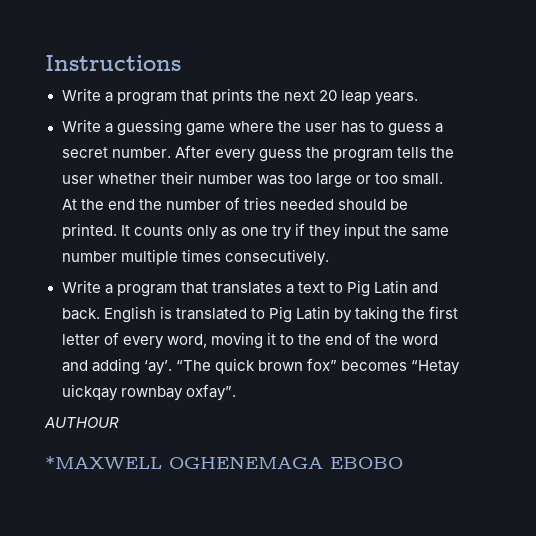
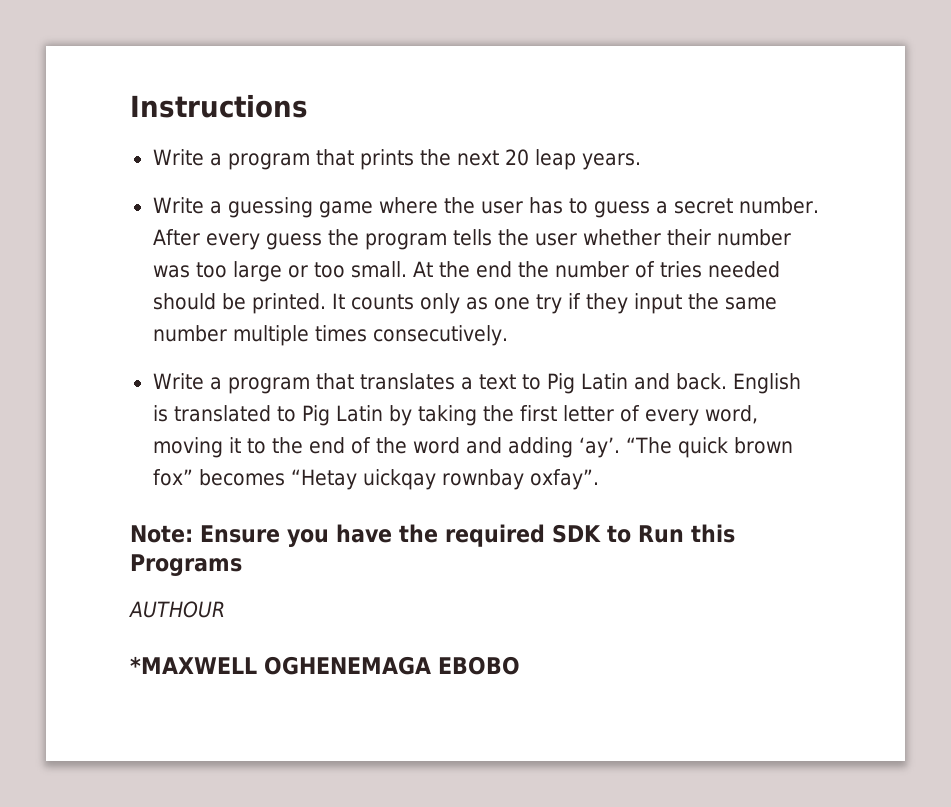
+ Note: Ensure you have the required SDK to Run this Programs

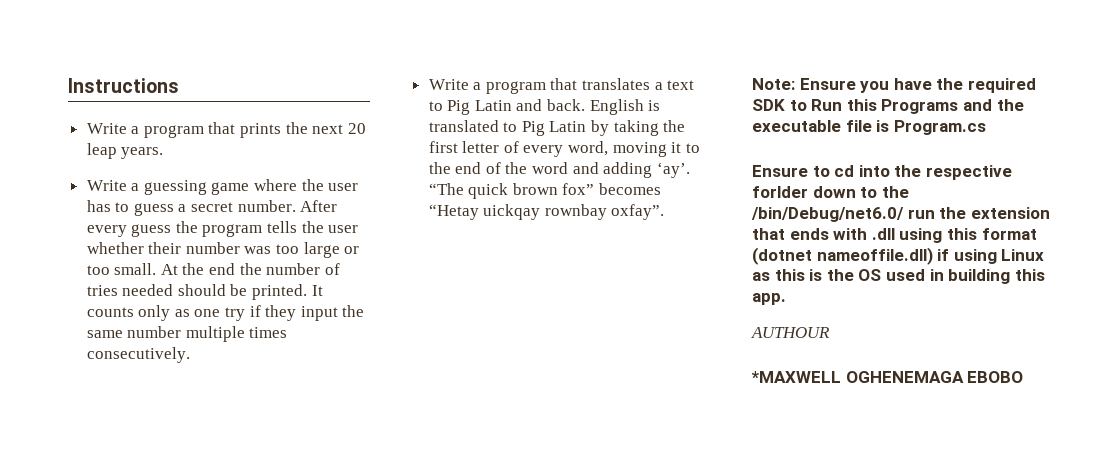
- Note: Ensure you have the required SDK to Run this Programs
+ Note: Ensure you have the required SDK to Run this Programs and the executable file is Program.cs
+ Ensure to cd into the respective forlder down to the /bin/Debug/net6.0/ run the extension that ends with .dll using this format (dotnet nameoffile.dll) if using Linux as this is the OS used in building this app.

